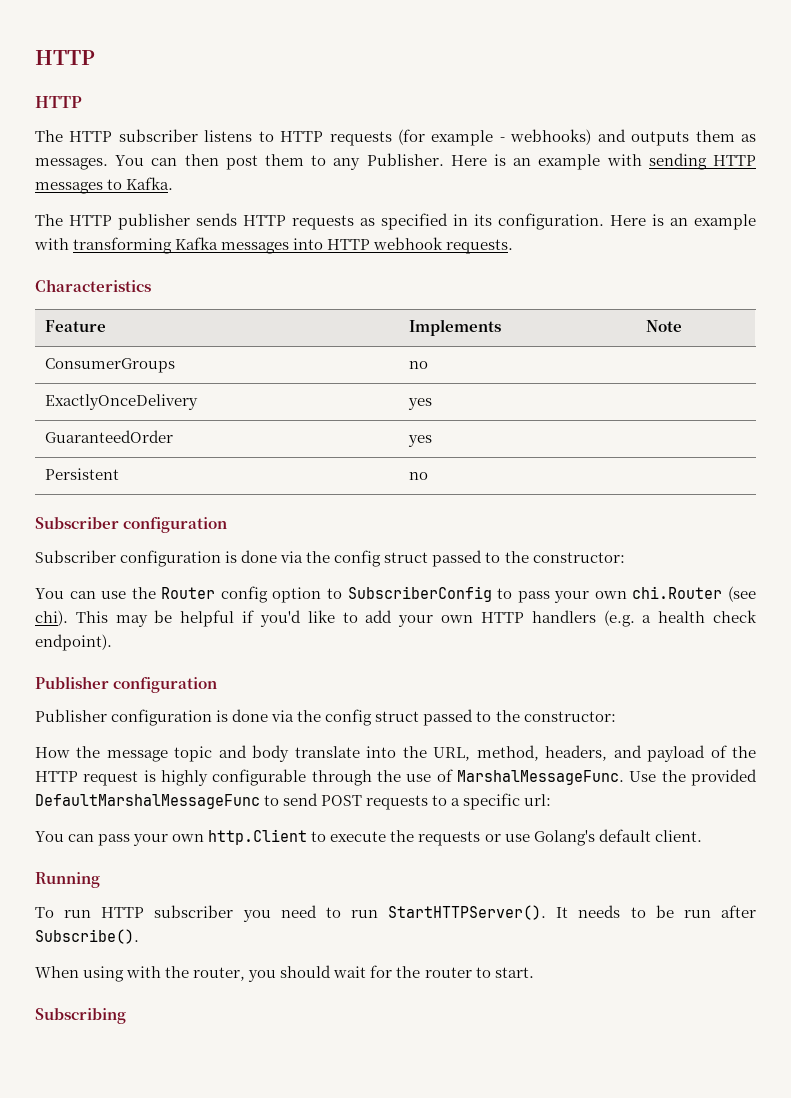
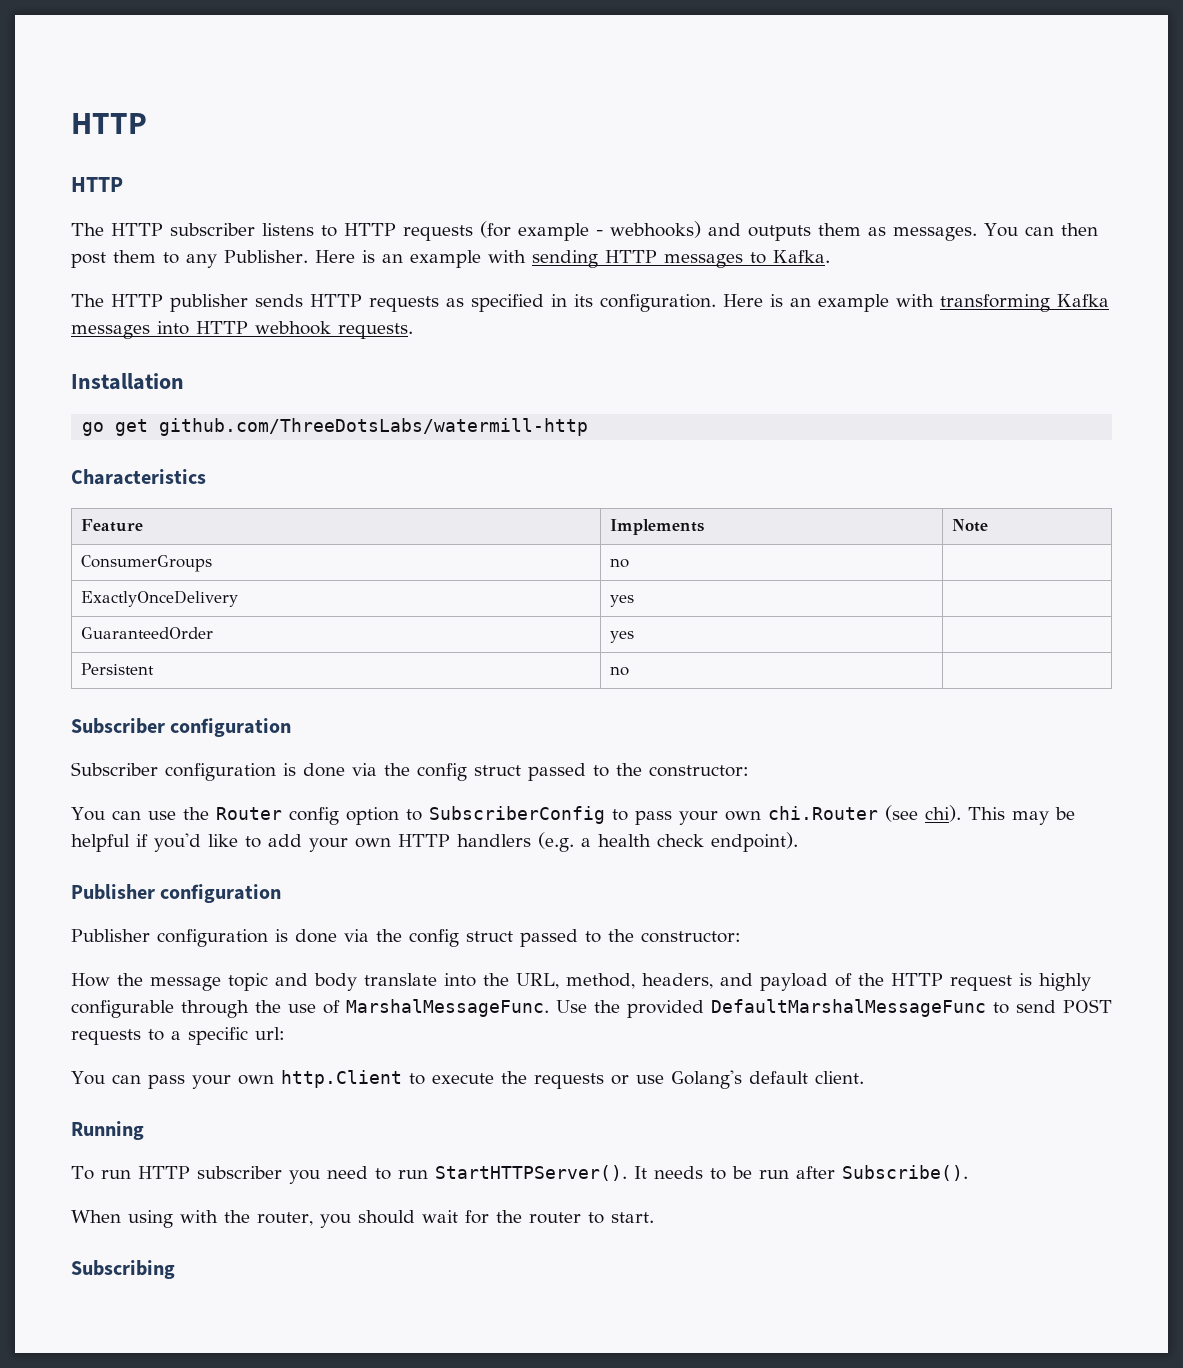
+ Installation
+ go get github.com/ThreeDotsLabs/watermill-http

